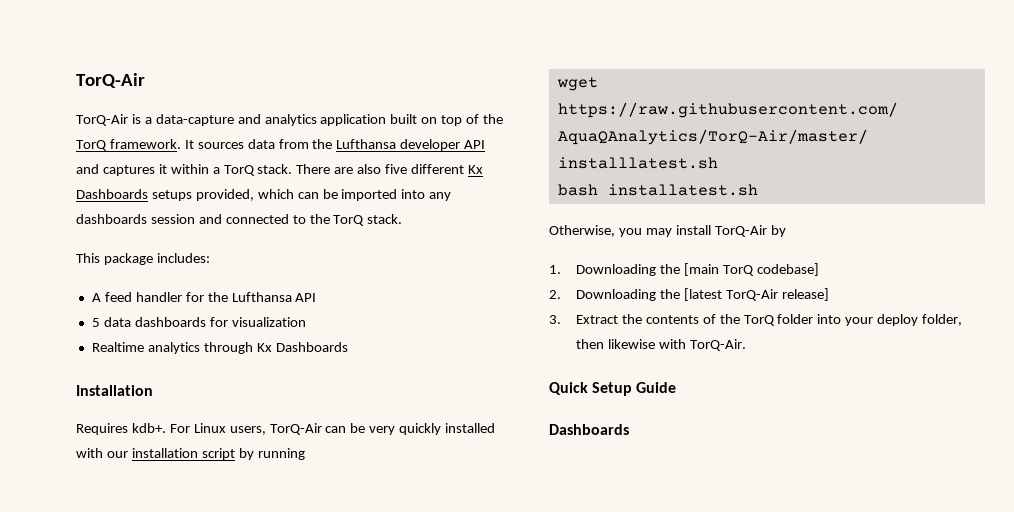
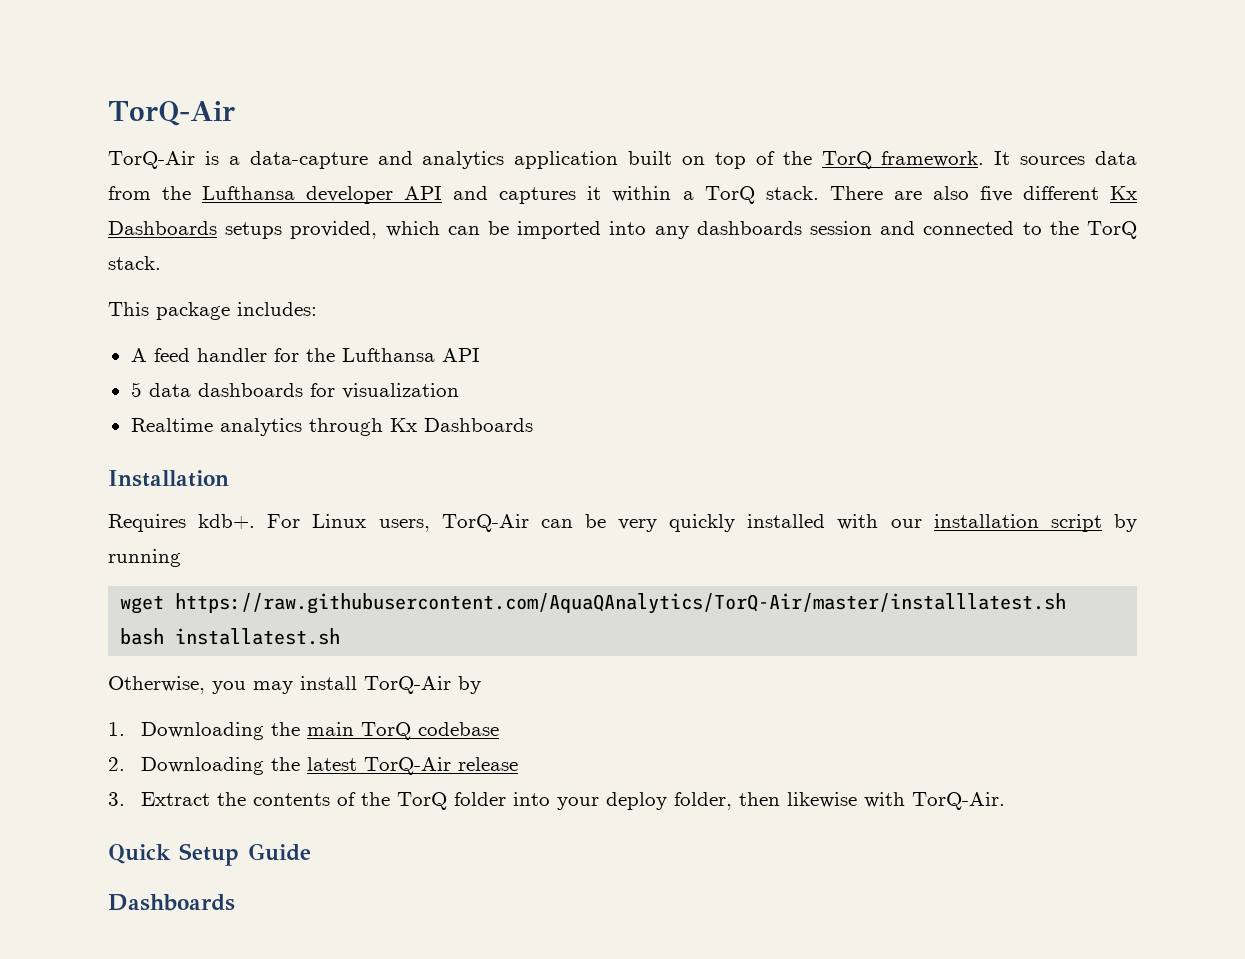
- 1. Downloading the [main TorQ codebase]
+ 1. Downloading the main TorQ codebase
- 2. Downloading the [latest TorQ-Air release]
+ 2. Downloading the latest TorQ-Air release

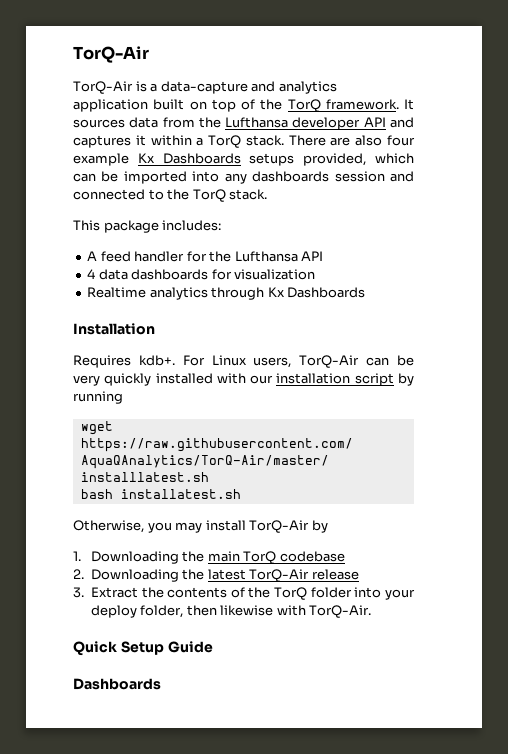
- There are also five different Kx Dashboards setups provided, which can be imported into any dashboards session and connected to the TorQ stack.
+ There are also four example Kx Dashboards setups provided, which can be imported into any dashboards session and connected to the TorQ stack.
- 5 data dashboards for visualization
+ 4 data dashboards for visualization

